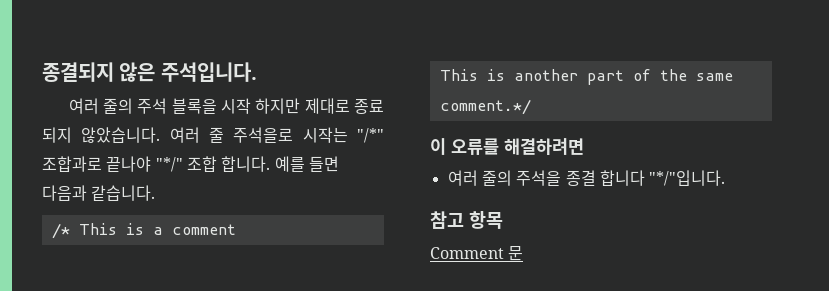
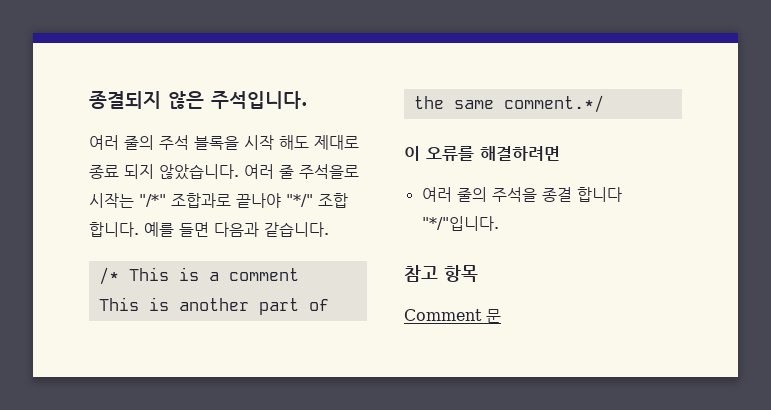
- 여러 줄의 주석 블록을 시작 하지만 제대로 종료 되지 않았습니다.
+ 여러 줄의 주석 블록을 시작 해도 제대로 종료 되지 않았습니다.

